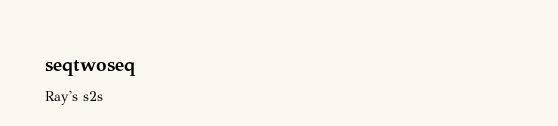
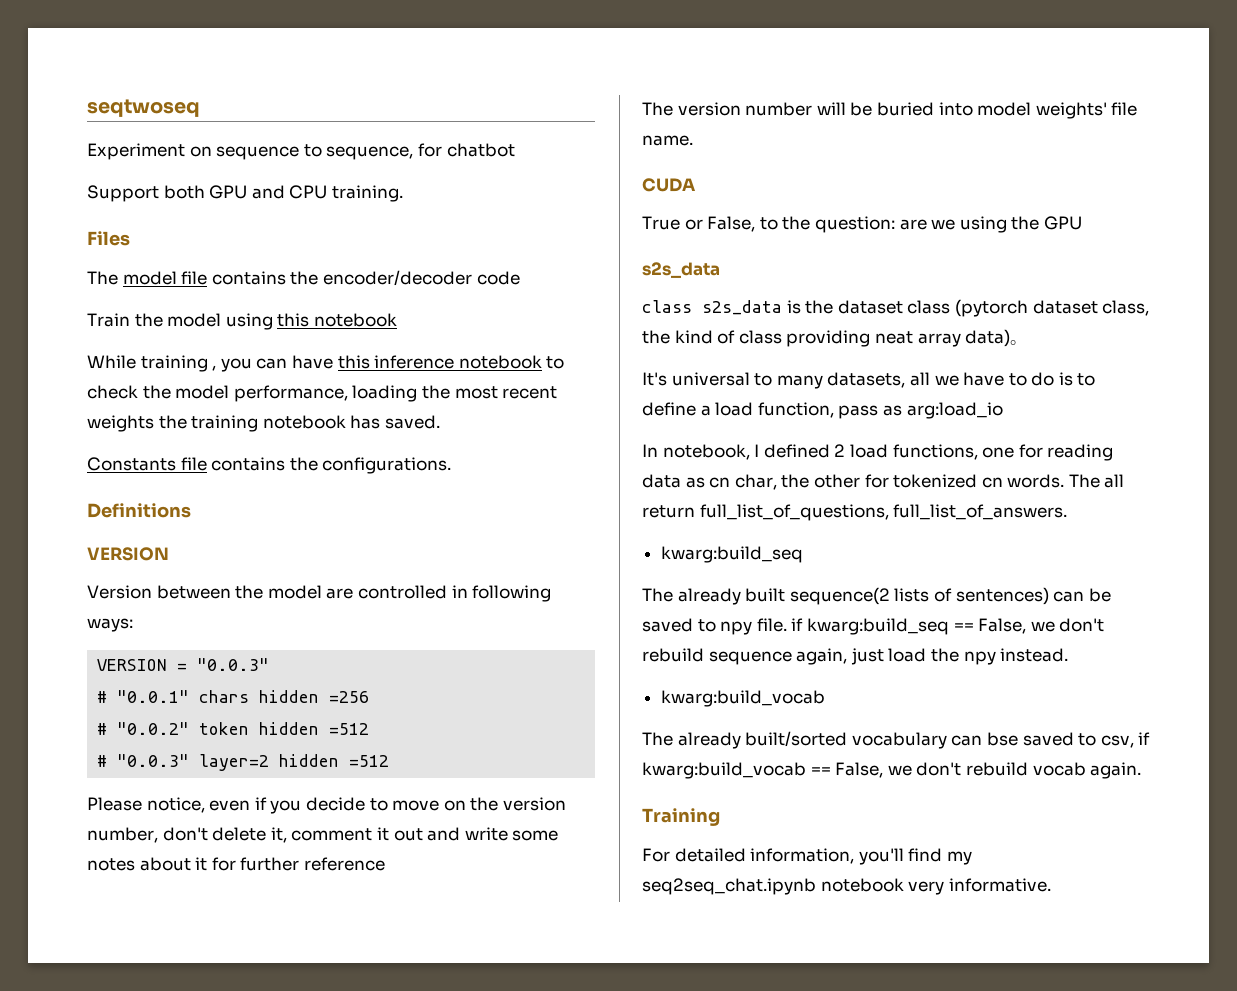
- Ray's s2s
+ Experiment on sequence to sequence, for chatbot
+ Support both GPU and CPU training.
+ Files
+ The model file contains the encoder/decoder code
+ Train the model using this notebook
+ While training , you can have this inference notebook to check the model performance, loading the most recent weights the training notebook has saved.
+ Constants file contains the configurations.
+ Definitions
+ VERSION
+ Version between the model are controlled in following ways:
+ VERSION = "0.0.3"
+ # "0.0.1" chars hidden =256
+ # "0.0.2" token hidden =512
+ # "0.0.3" layer=2 hidden =512
+ Please notice, even if you decide to move on the version number, don't delete it, comment it out and write some notes about it for further reference
+ The version number will be buried into model weights' file name.
+ CUDA
+ True or False, to the question: are we using the GPU
+ s2s_data
+ class s2s_data is the dataset class (pytorch dataset class, the kind of class providing neat array data)。
+ It's universal to many datasets, all we have to do is to define a load function, pass as arg:load_io
+ In notebook, I defined 2 load functions, one for reading data as cn char, the other for tokenized cn words. The all return full_list_of_questions, full_list_of_answers.
+ kwarg:build_seq
+ The already built sequence(2 lists of sentences) can be saved to npy file. if kwarg:build_seq == False, we don't rebuild sequence again, just load the npy instead.
+ kwarg:build_vocab
+ The already built/sorted vocabulary can bse saved to csv, if kwarg:build_vocab == False, we don't rebuild vocab again.
+ Training
+ For detailed information, you'll find my seq2seq_chat.ipynb notebook very informative.

